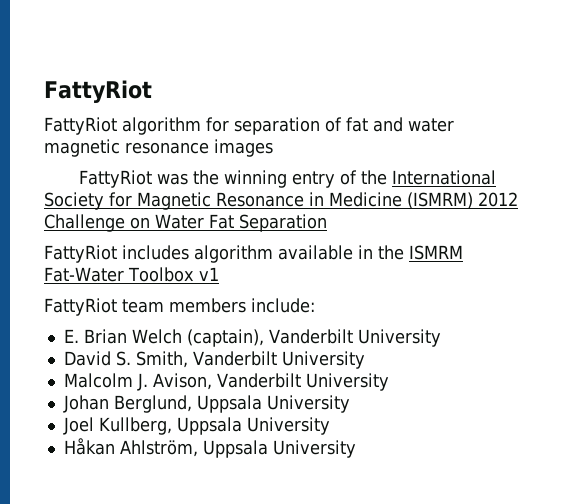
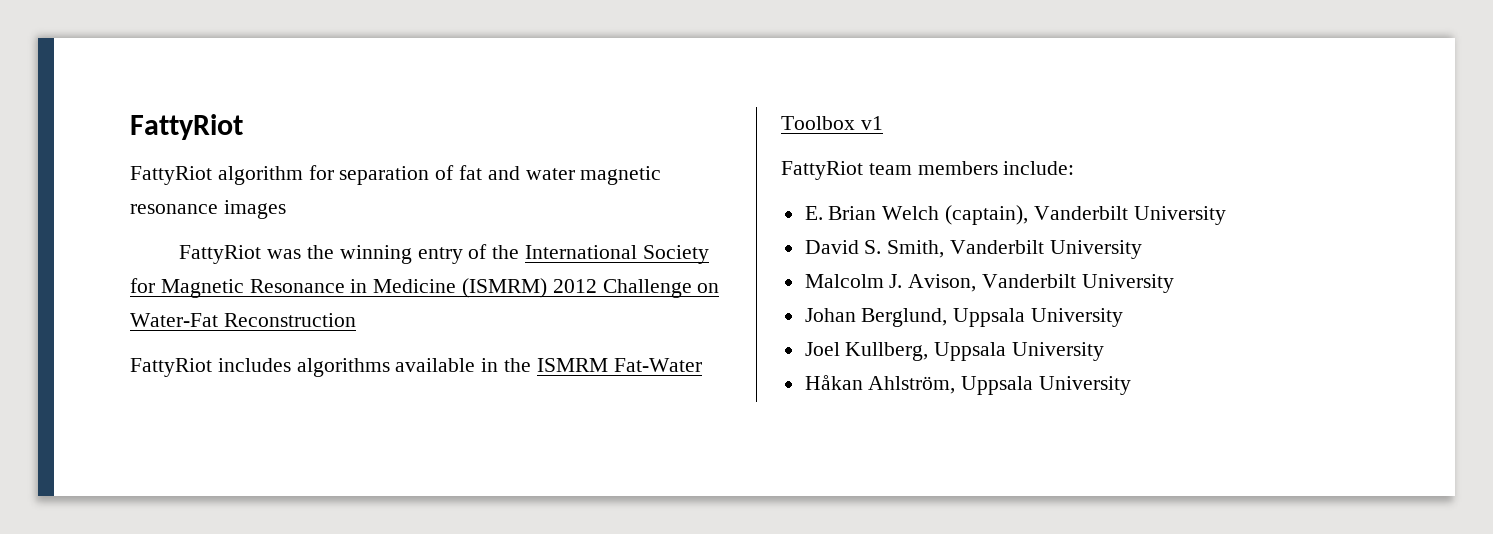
- FattyRiot was the winning entry of the International Society for Magnetic Resonance in Medicine (ISMRM) 2012 Challenge on Water Fat Separation
+ FattyRiot was the winning entry of the International Society for Magnetic Resonance in Medicine (ISMRM) 2012 Challenge on Water-Fat Reconstruction
- FattyRiot includes algorithm available in the ISMRM Fat-Water Toolbox v1
+ FattyRiot includes algorithms available in the ISMRM Fat-Water Toolbox v1

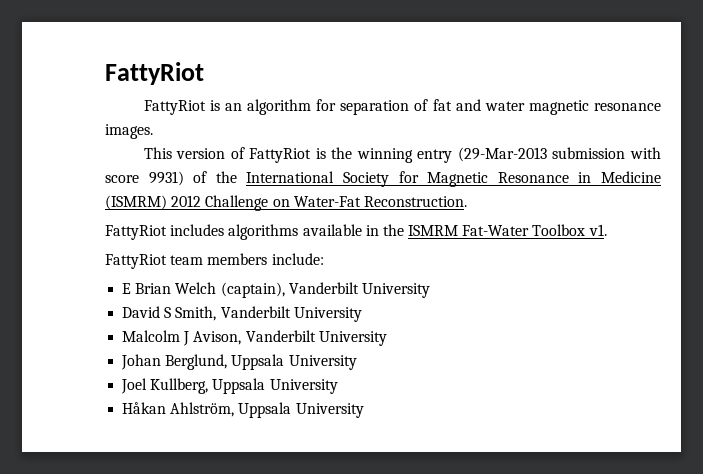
- FattyRiot algorithm for separation of fat and water magnetic resonance images
- FattyRiot was the winning entry of the International Society for Magnetic Resonance in Medicine (ISMRM) 2012 Challenge on Water-Fat Reconstruction
+ FattyRiot is an algorithm for separation of fat and water magnetic resonance images.
+ This version of FattyRiot is the winning entry (29-Mar-2013 submission with score 9931) of the International Society for Magnetic Resonance in Medicine (ISMRM) 2012 Challenge on Water-Fat Reconstruction.
- FattyRiot includes algorithms available in the ISMRM Fat-Water Toolbox v1
+ FattyRiot includes algorithms available in the ISMRM Fat-Water Toolbox v1.
- E. Brian Welch (captain), Vanderbilt University
+ E Brian Welch (captain), Vanderbilt University
- David S. Smith, Vanderbilt University
+ David S Smith, Vanderbilt University
- Malcolm J. Avison, Vanderbilt University
+ Malcolm J Avison, Vanderbilt University

